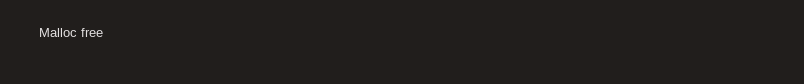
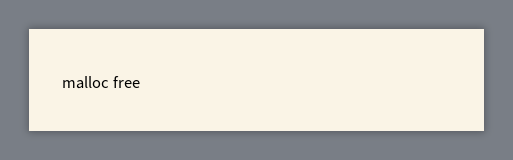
- Malloc free
+ malloc free

